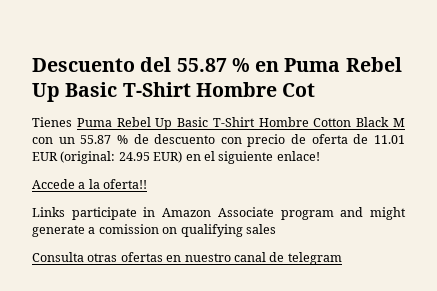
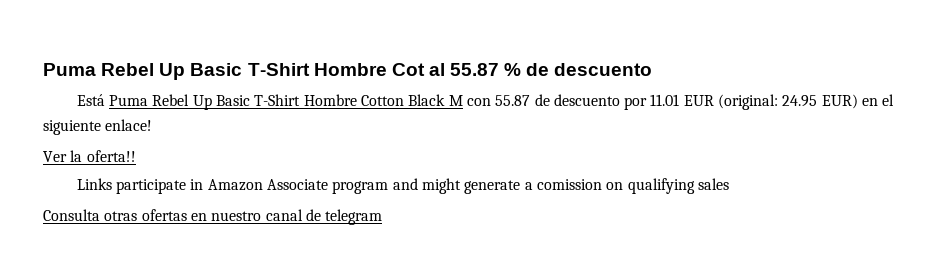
- Descuento del 55.87 % en Puma Rebel Up Basic T-Shirt Hombre Cot
- Tienes Puma Rebel Up Basic T-Shirt Hombre Cotton Black M con un 55.87 % de descuento con precio de oferta de 11.01 EUR (original: 24.95 EUR) en el siguiente enlace!
+ Puma Rebel Up Basic T-Shirt Hombre Cot al 55.87 % de descuento
+ Está Puma Rebel Up Basic T-Shirt Hombre Cotton Black M con 55.87 de descuento por 11.01 EUR (original: 24.95 EUR) en el siguiente enlace!
- Accede a la oferta!!
+ Ver la oferta!!

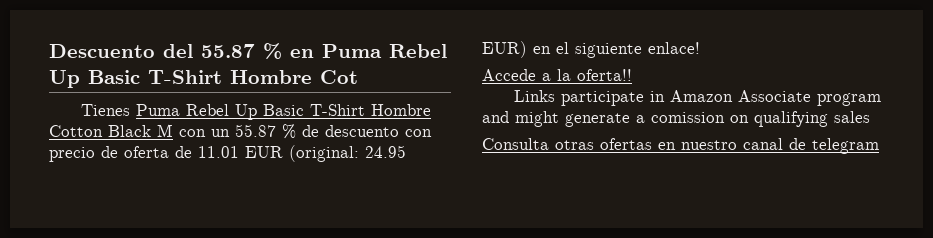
- Puma Rebel Up Basic T-Shirt Hombre Cot al 55.87 % de descuento
- Está Puma Rebel Up Basic T-Shirt Hombre Cotton Black M con 55.87 de descuento por 11.01 EUR (original: 24.95 EUR) en el siguiente enlace!
+ Descuento del 55.87 % en Puma Rebel Up Basic T-Shirt Hombre Cot
+ Tienes Puma Rebel Up Basic T-Shirt Hombre Cotton Black M con un 55.87 % de descuento con precio de oferta de 11.01 EUR (original: 24.95 EUR) en el siguiente enlace!
- Ver la oferta!!
+ Accede a la oferta!!

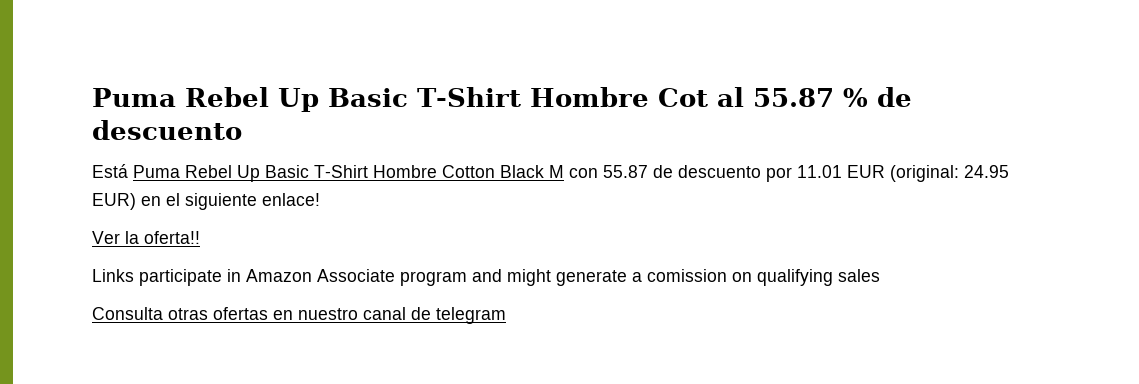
- Descuento del 55.87 % en Puma Rebel Up Basic T-Shirt Hombre Cot
- Tienes Puma Rebel Up Basic T-Shirt Hombre Cotton Black M con un 55.87 % de descuento con precio de oferta de 11.01 EUR (original: 24.95 EUR) en el siguiente enlace!
+ Puma Rebel Up Basic T-Shirt Hombre Cot al 55.87 % de descuento
+ Está Puma Rebel Up Basic T-Shirt Hombre Cotton Black M con 55.87 de descuento por 11.01 EUR (original: 24.95 EUR) en el siguiente enlace!
- Accede a la oferta!!
+ Ver la oferta!!

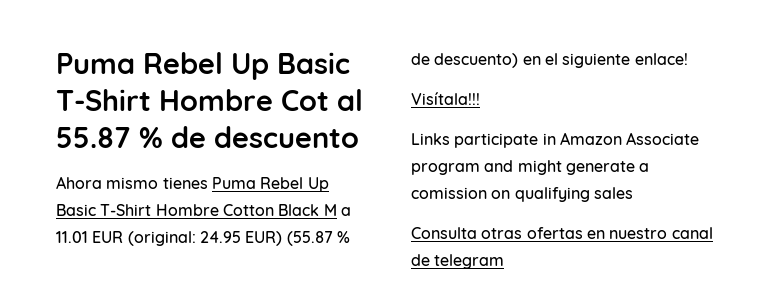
- Está Puma Rebel Up Basic T-Shirt Hombre Cotton Black M con 55.87 de descuento por 11.01 EUR (original: 24.95 EUR) en el siguiente enlace!
+ Ahora mismo tienes Puma Rebel Up Basic T-Shirt Hombre Cotton Black M a 11.01 EUR (original: 24.95 EUR) (55.87 % de descuento) en el siguiente enlace!
- Ver la oferta!!
+ Visítala!!!

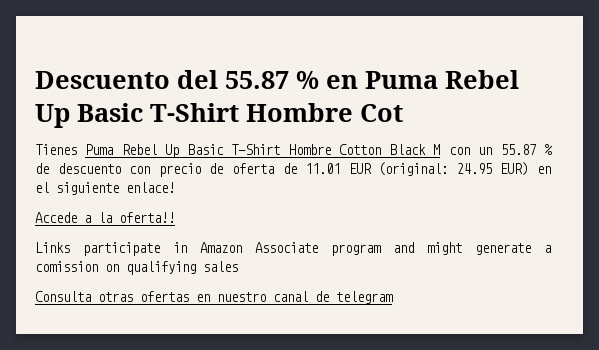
- Puma Rebel Up Basic T-Shirt Hombre Cot al 55.87 % de descuento
- Ahora mismo tienes Puma Rebel Up Basic T-Shirt Hombre Cotton Black M a 11.01 EUR (original: 24.95 EUR) (55.87 % de descuento) en el siguiente enlace!
+ Descuento del 55.87 % en Puma Rebel Up Basic T-Shirt Hombre Cot
+ Tienes Puma Rebel Up Basic T-Shirt Hombre Cotton Black M con un 55.87 % de descuento con precio de oferta de 11.01 EUR (original: 24.95 EUR) en el siguiente enlace!
- Visítala!!!
+ Accede a la oferta!!

